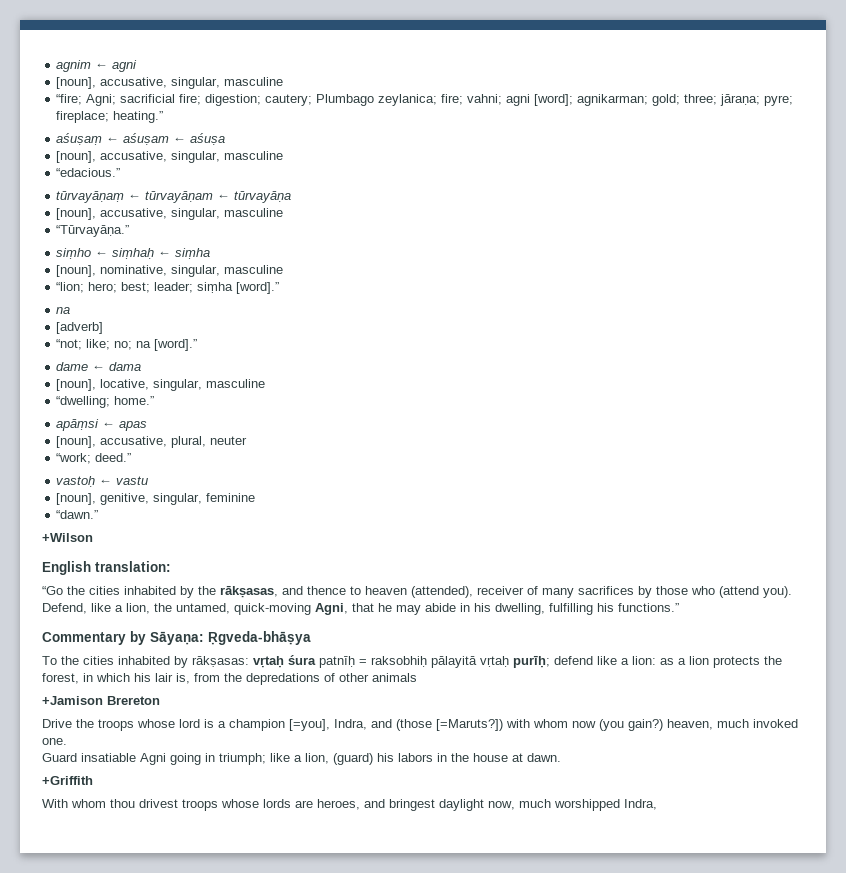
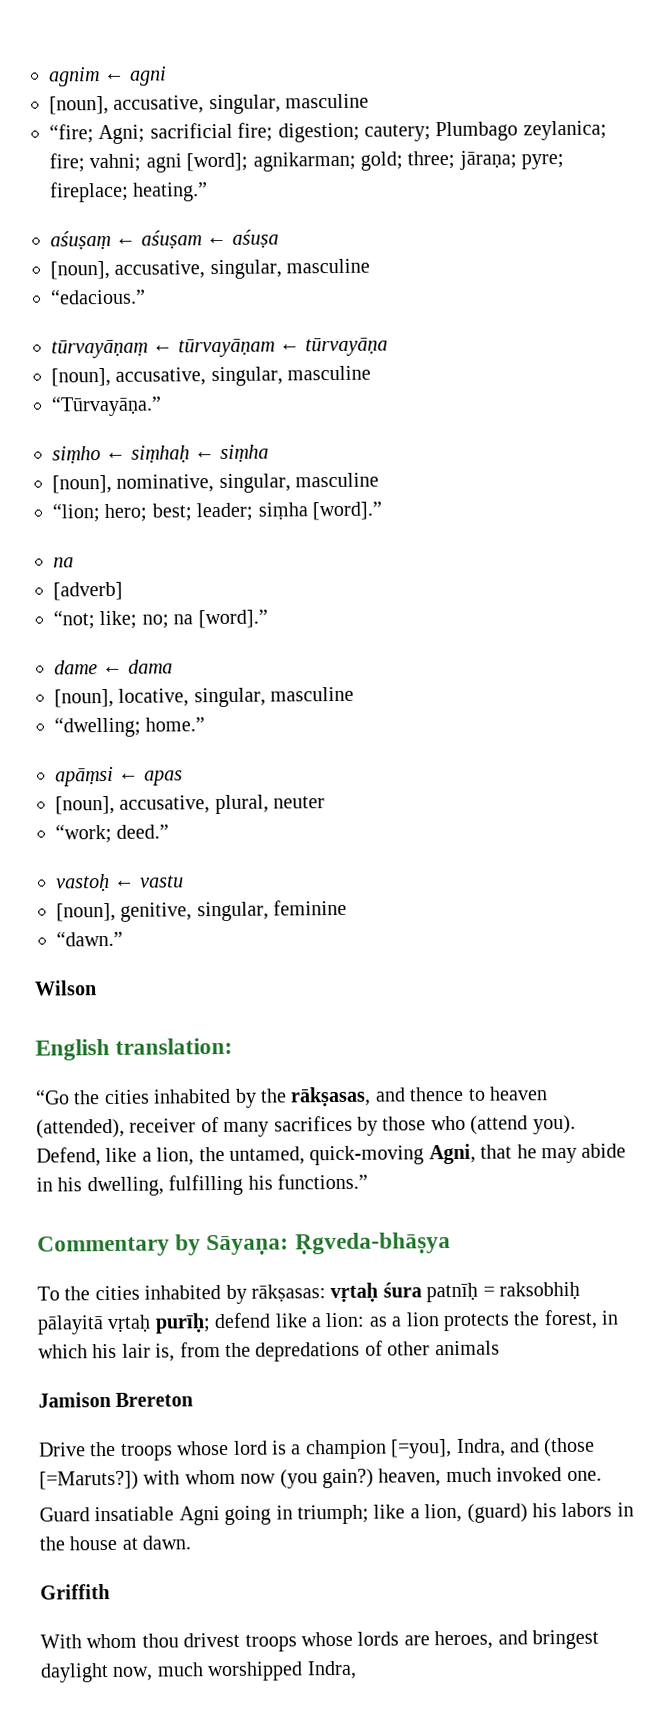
- +Wilson
+ Wilson
- +Jamison Brereton
+ Jamison Brereton
- +Griffith
+ Griffith

